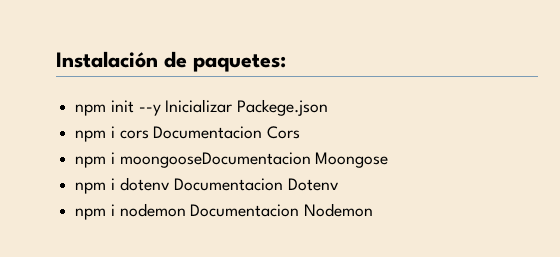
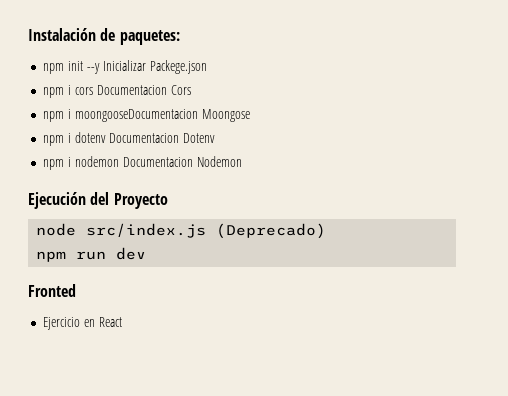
+ Ejecución del Proyecto
+ node src/index.js (Deprecado)
+ npm run dev
+ Fronted
+ Ejercicio en React

